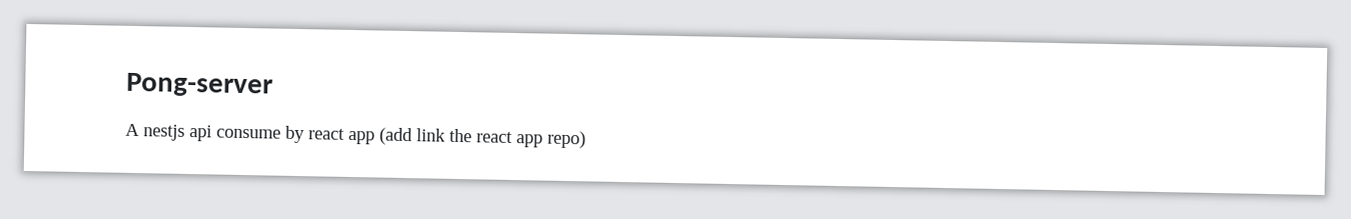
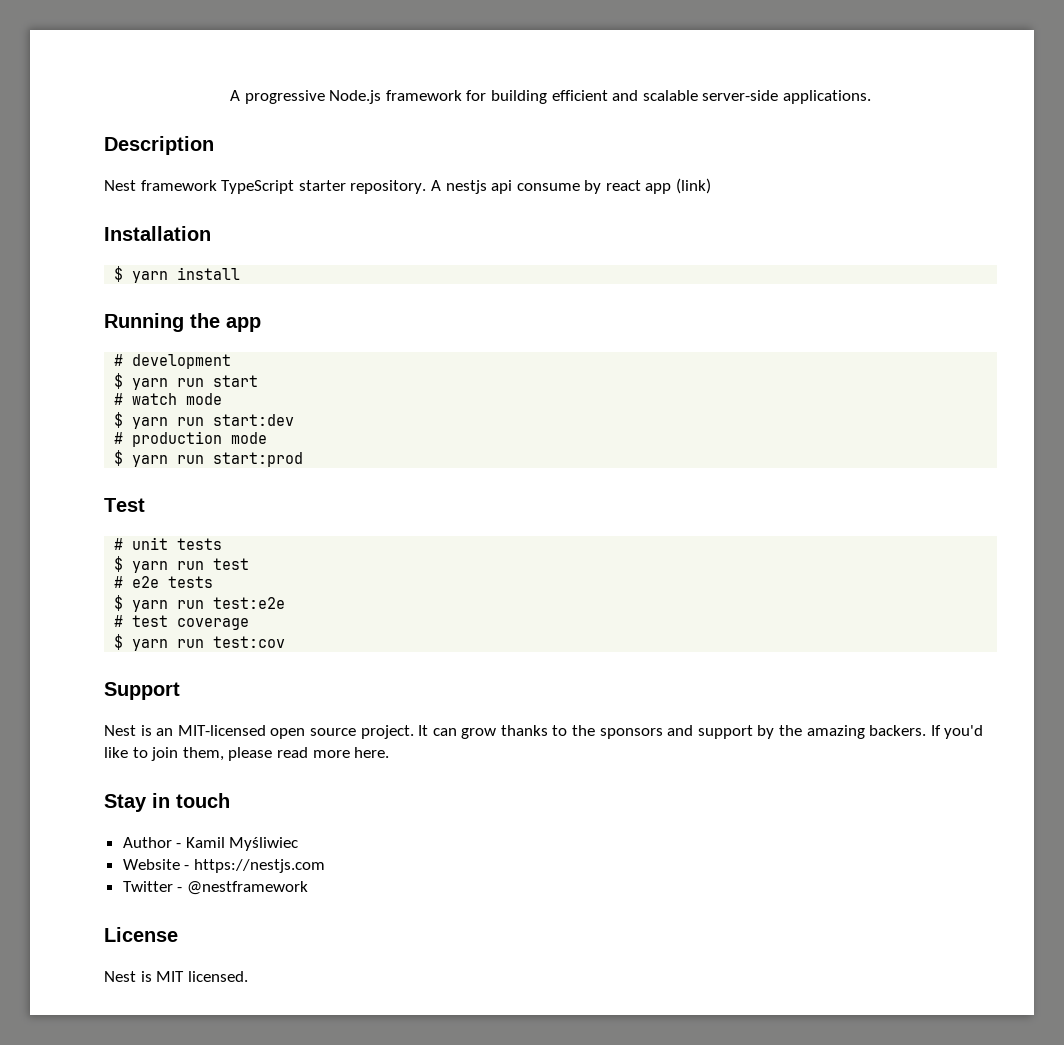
- Pong-server
- A nestjs api consume by react app (add link the react app repo)
+ A progressive Node.js framework for building efficient and scalable server-side applications.
+ Description
+ Nest framework TypeScript starter repository. A nestjs api consume by react app (link)
+ Installation
+ $ yarn install
+ Running the app
+ # development
+ $ yarn run start
+ # watch mode
+ $ yarn run start:dev
+ # production mode
+ $ yarn run start:prod
+ Test
+ # unit tests
+ $ yarn run test
+ # e2e tests
+ $ yarn run test:e2e
+ # test coverage
+ $ yarn run test:cov
+ Support
+ Nest is an MIT-licensed open source project. It can grow thanks to the sponsors and support by the amazing backers. If you'd like to join them, please read more here.
+ Stay in touch
+ Author - Kamil Myśliwiec
+ Website - https://nestjs.com
+ Twitter - @nestframework
+ License
+ Nest is MIT licensed.

